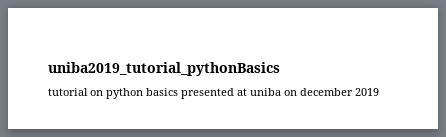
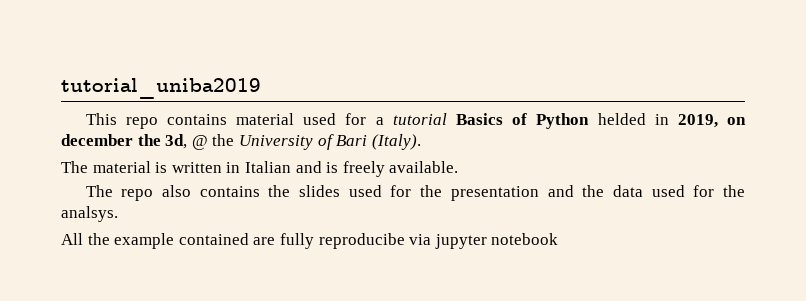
- uniba2019_tutorial_pythonBasics
- tutorial on python basics presented at uniba on december 2019
+ tutorial_uniba2019
+ This repo contains material used for a tutorial Basics of Python helded in 2019, on december the 3d, @ the University of Bari (Italy).
+ The material is written in Italian and is freely available.
+ The repo also contains the slides used for the presentation and the data used for the analsys.
+ All the example contained are fully reproducibe via jupyter notebook

